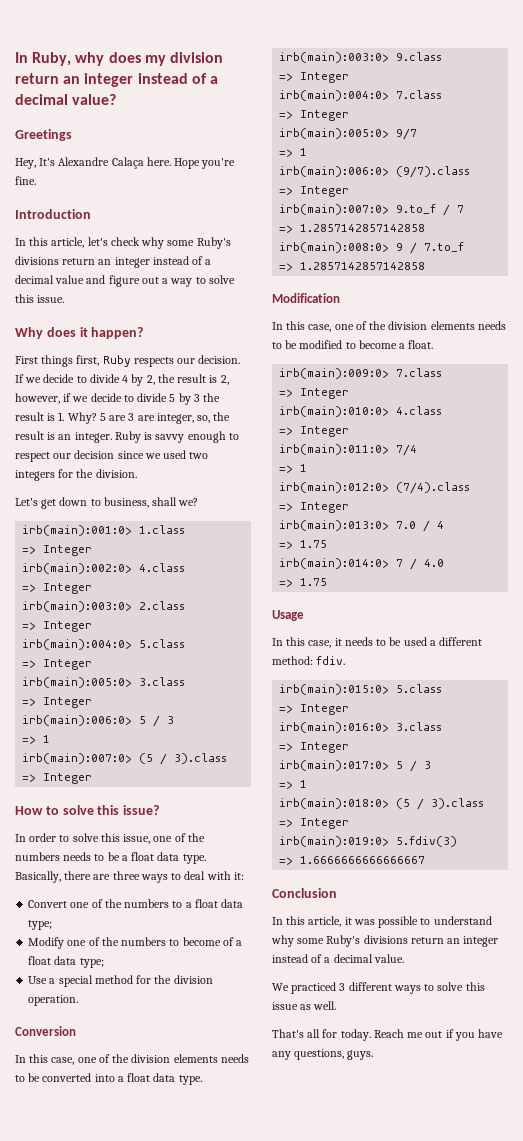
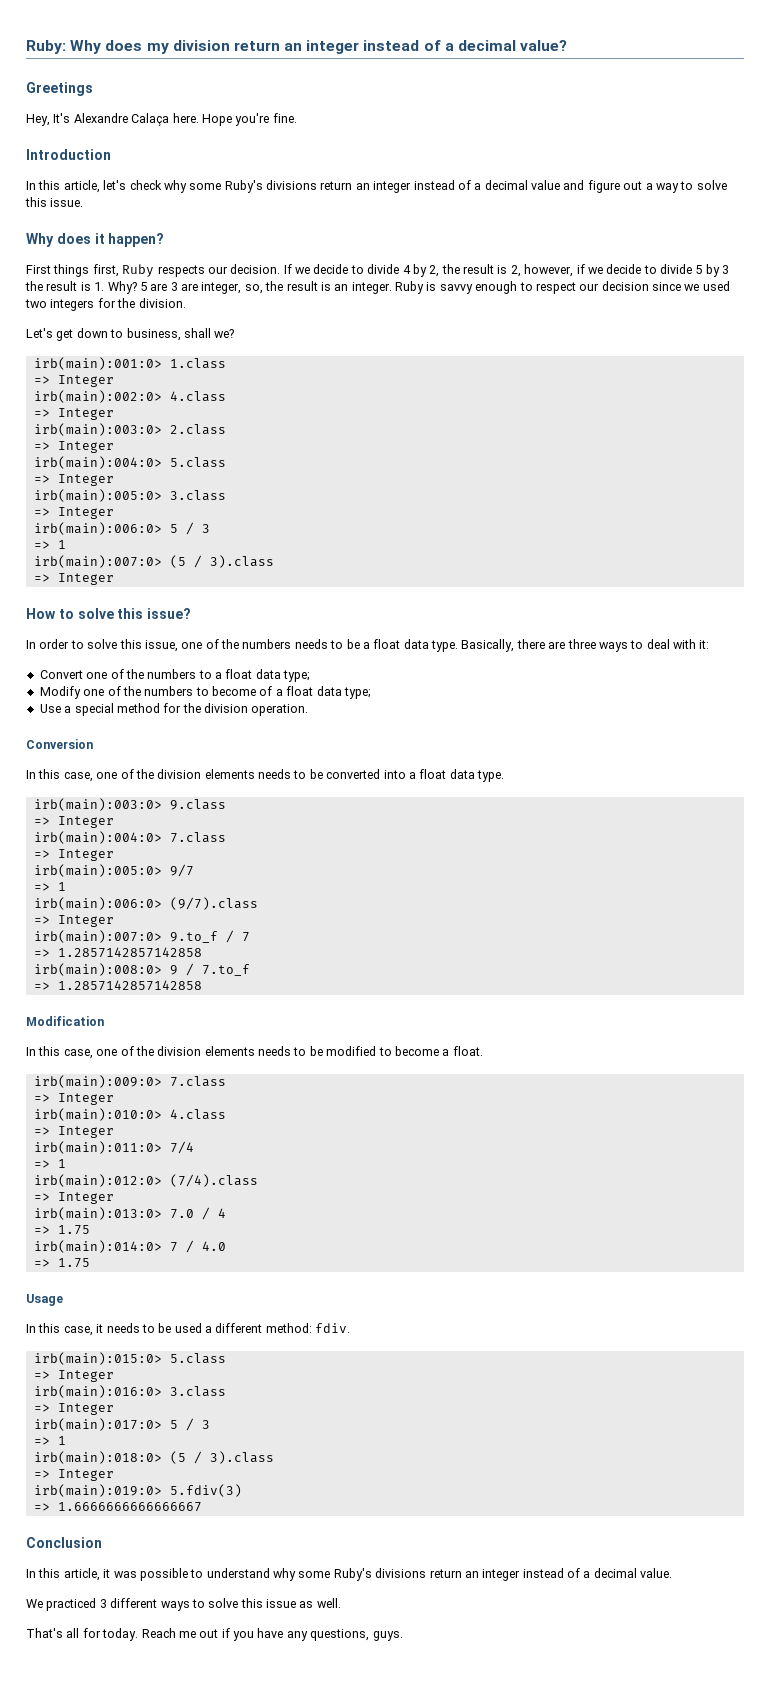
- In Ruby, why does my division return an integer instead of a decimal value?
+ Ruby: Why does my division return an integer instead of a decimal value?

